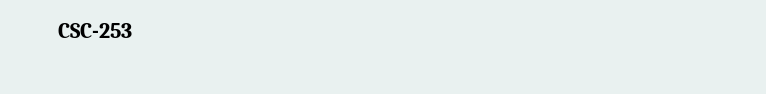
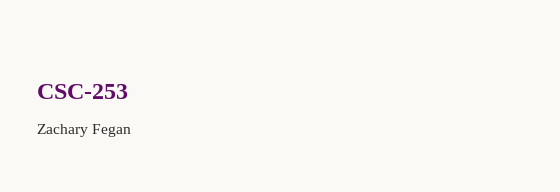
+ Zachary Fegan

